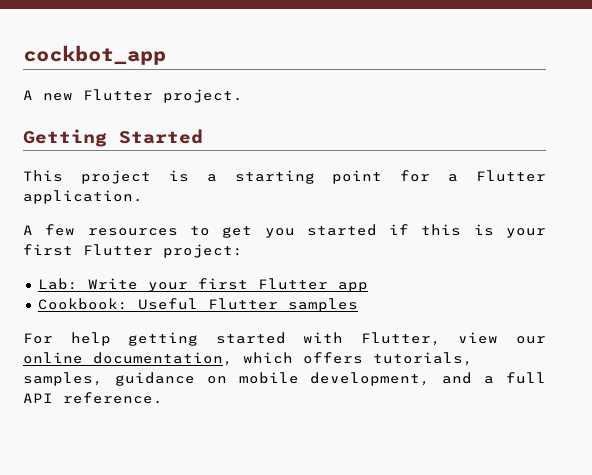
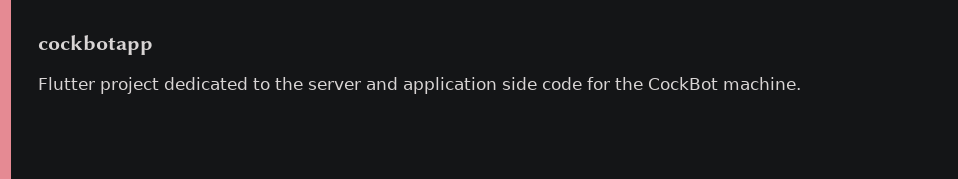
- cockbot_app
- A new Flutter project.
- Getting Started
- This project is a starting point for a Flutter application.
- A few resources to get you started if this is your first Flutter project:
- Lab: Write your first Flutter app
- Cookbook: Useful Flutter samples
- For help getting started with Flutter, view our online documentation, which offers tutorials, samples, guidance on mobile development, and a full API reference.
+ cockbotapp
+ Flutter project dedicated to the server and application side code for the CockBot machine.

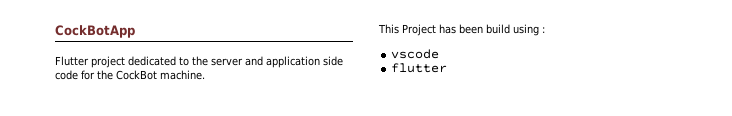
- cockbotapp
+ CockBotApp
+ This Project has been build using :
+ vscode
+ flutter

